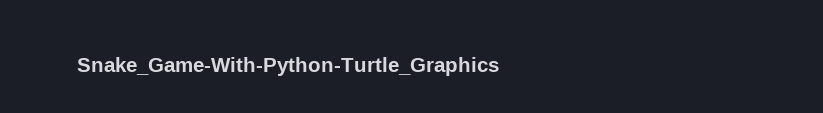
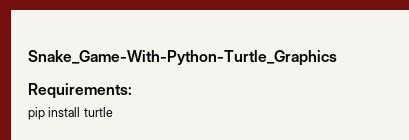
+ Requirements:
+ pip install turtle

